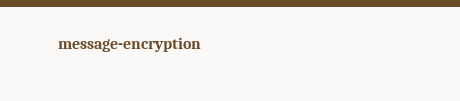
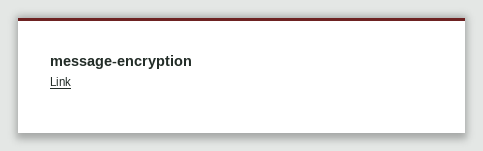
+ Link

